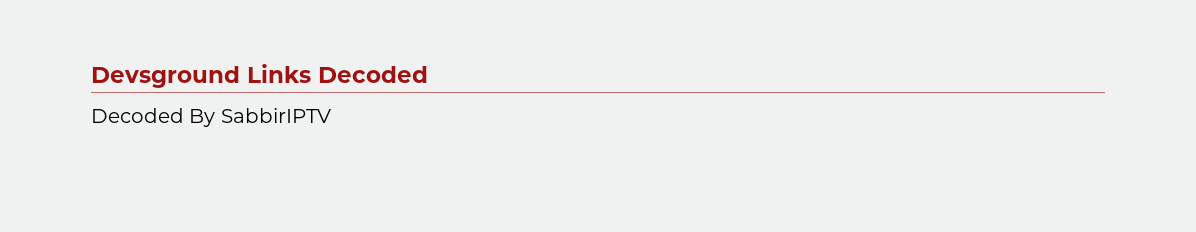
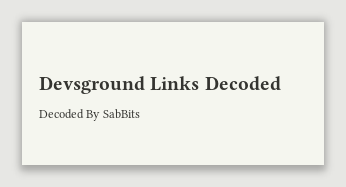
- Decoded By SabbirIPTV
+ Decoded By SabBits

